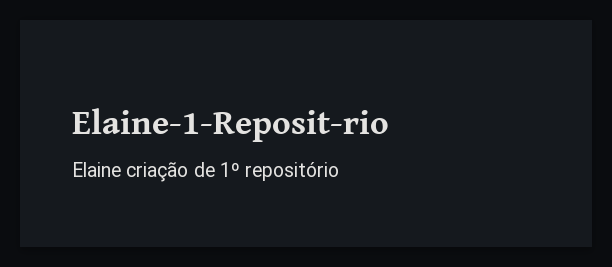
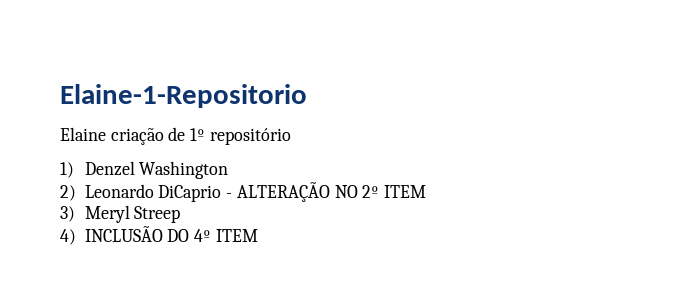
- Elaine-1-Reposit-rio
+ Elaine-1-Repositorio
+ 1) Denzel Washington
+ 2) Leonardo DiCaprio - ALTERAÇÃO NO 2º ITEM
+ 3) Meryl Streep
+ 4) INCLUSÃO DO 4º ITEM

